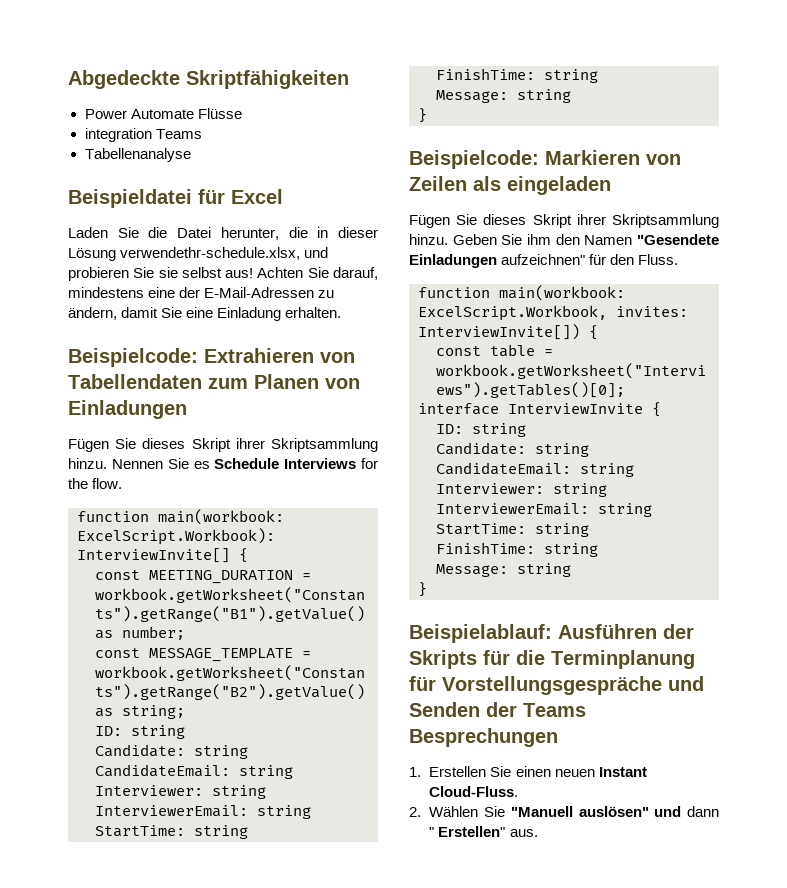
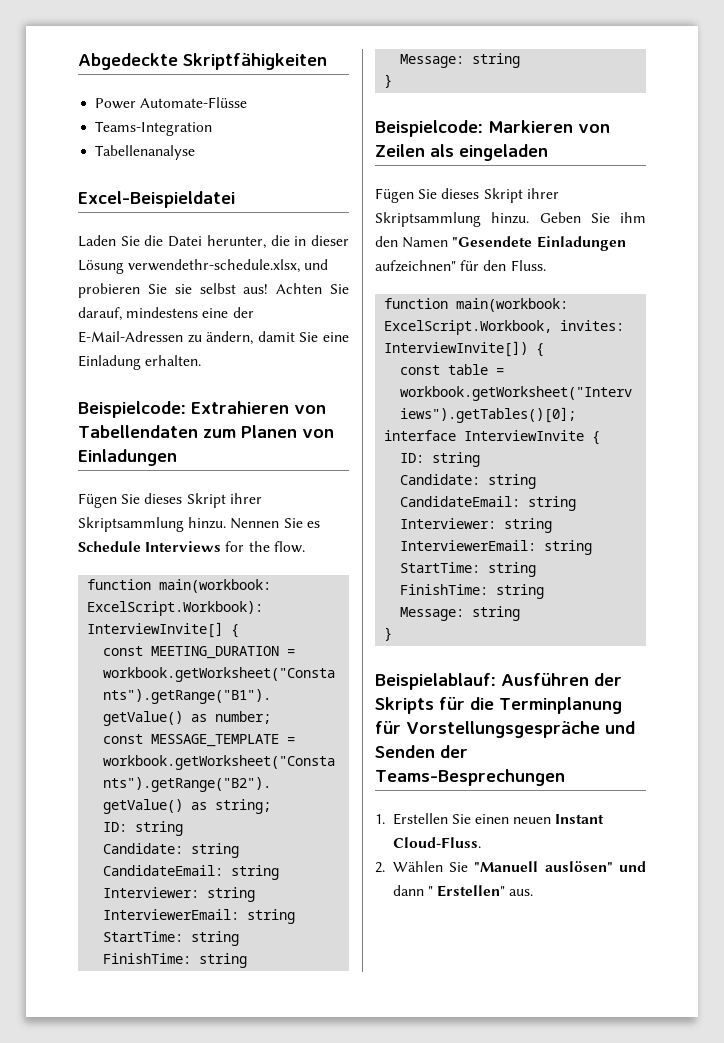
- Power Automate Flüsse
- integration Teams
+ Power Automate-Flüsse
+ Teams-Integration
  Tabellenanalyse
- Beispieldatei für Excel
+ Excel-Beispieldatei
- Beispielablauf: Ausführen der Skripts für die Terminplanung für Vorstellungsgespräche und Senden der Teams Besprechungen
+ Beispielablauf: Ausführen der Skripts für die Terminplanung für Vorstellungsgespräche und Senden der Teams-Besprechungen

